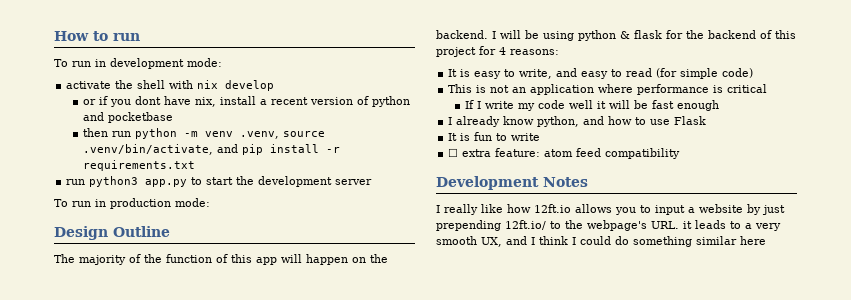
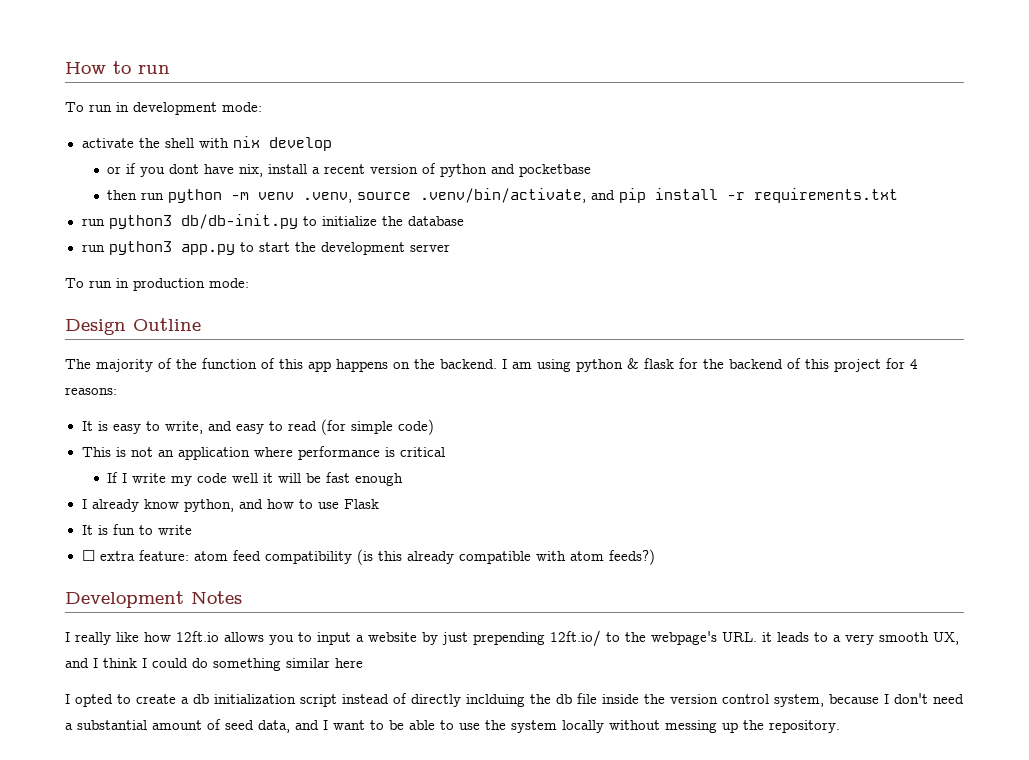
+ run python3 db/db-init.py to initialize the database
- The majority of the function of this app will happen on the backend.
+ The majority of the function of this app happens on the backend.
- I will be using python & flask for the backend of this project for 4 reasons:
+ I am using python & flask for the backend of this project for 4 reasons:
- ☐ extra feature: atom feed compatibility
+ ☐ extra feature: atom feed compatibility (is this already compatible with atom feeds?)
+ I opted to create a db initialization script instead of directly inclduing the db file inside the version control system, because I don't need a substantial amount of seed data, and I want to be able to use the system locally without messing up the repository.

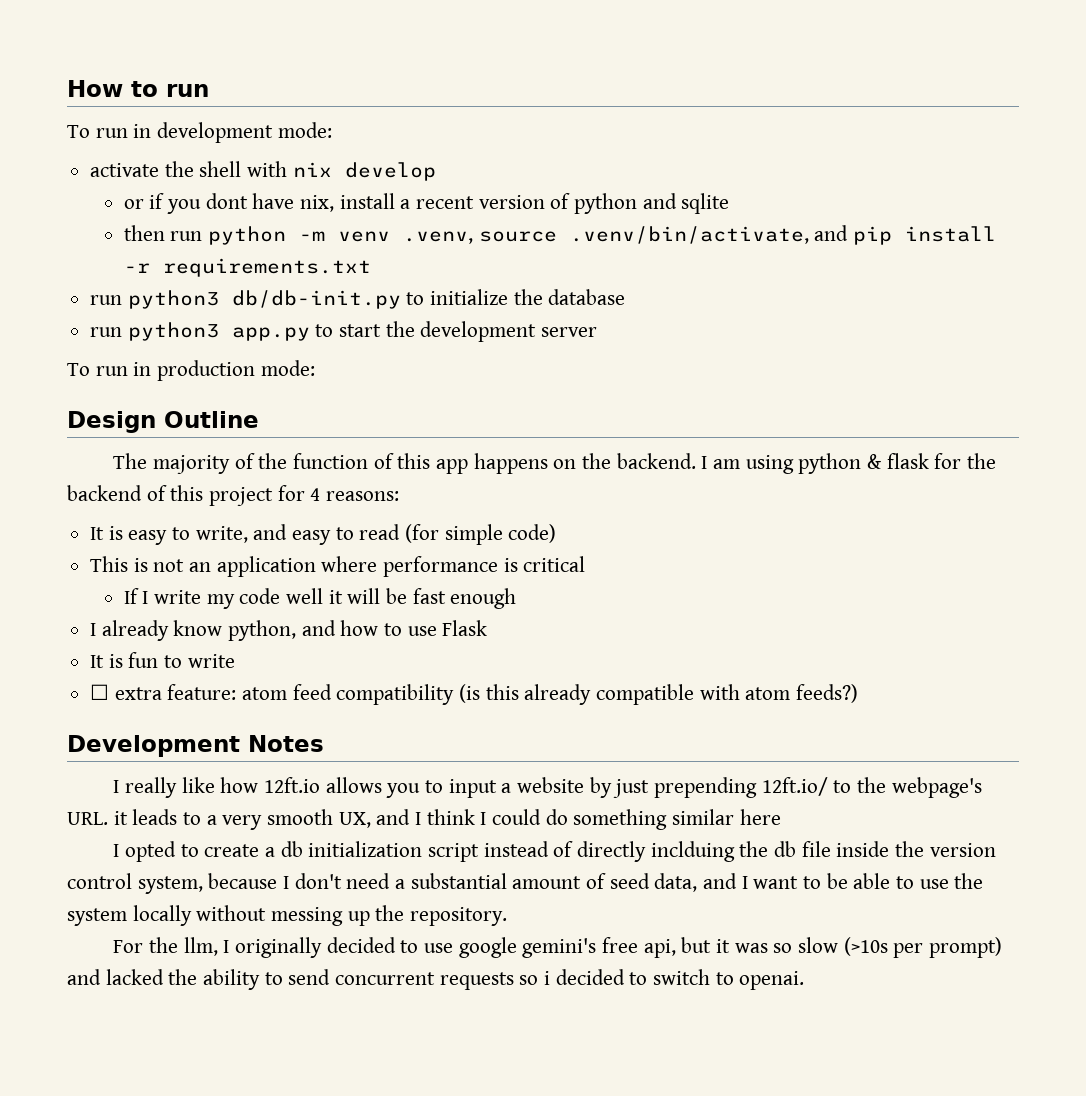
- or if you dont have nix, install a recent version of python and pocketbase
+ or if you dont have nix, install a recent version of python and sqlite
+ For the llm, I originally decided to use google gemini's free api, but it was so slow (>10s per prompt) and lacked the ability to send concurrent requests so i decided to switch to openai.

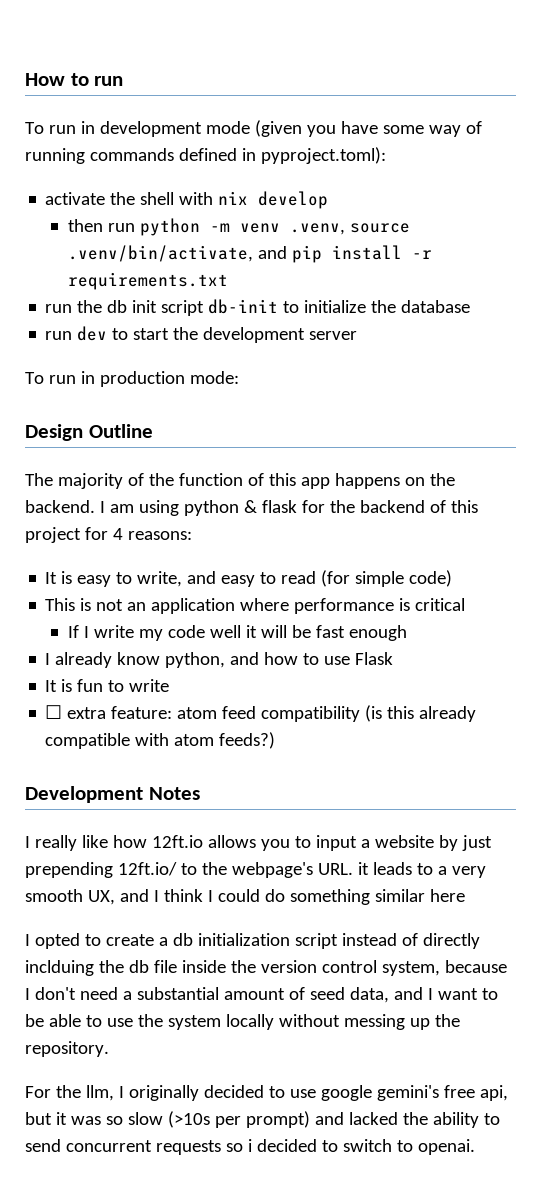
- To run in development mode:
+ To run in development mode (given you have some way of running commands defined in pyproject.toml):
- or if you dont have nix, install a recent version of python and sqlite
- run python3 db/db-init.py to initialize the database
+ run the db init script db-init to initialize the database
- run python3 app.py to start the development server
+ run dev to start the development server

